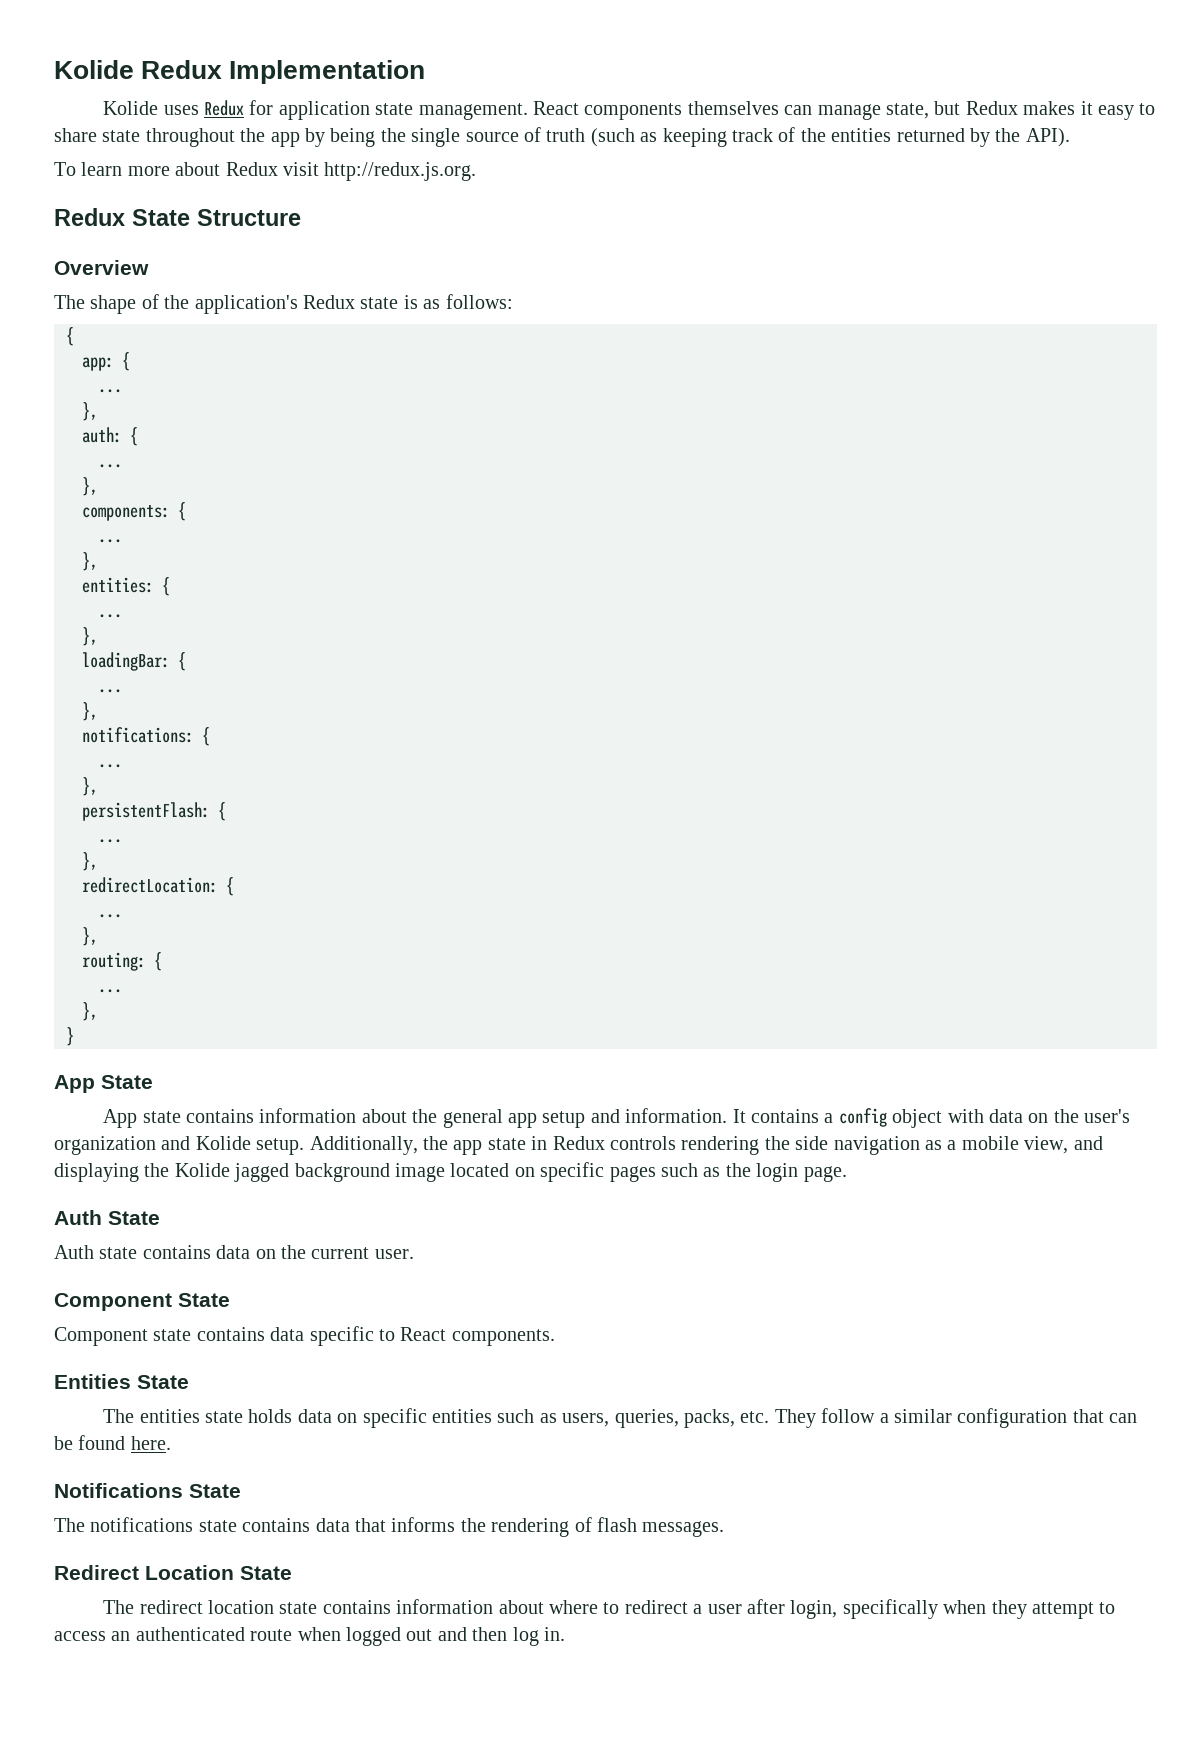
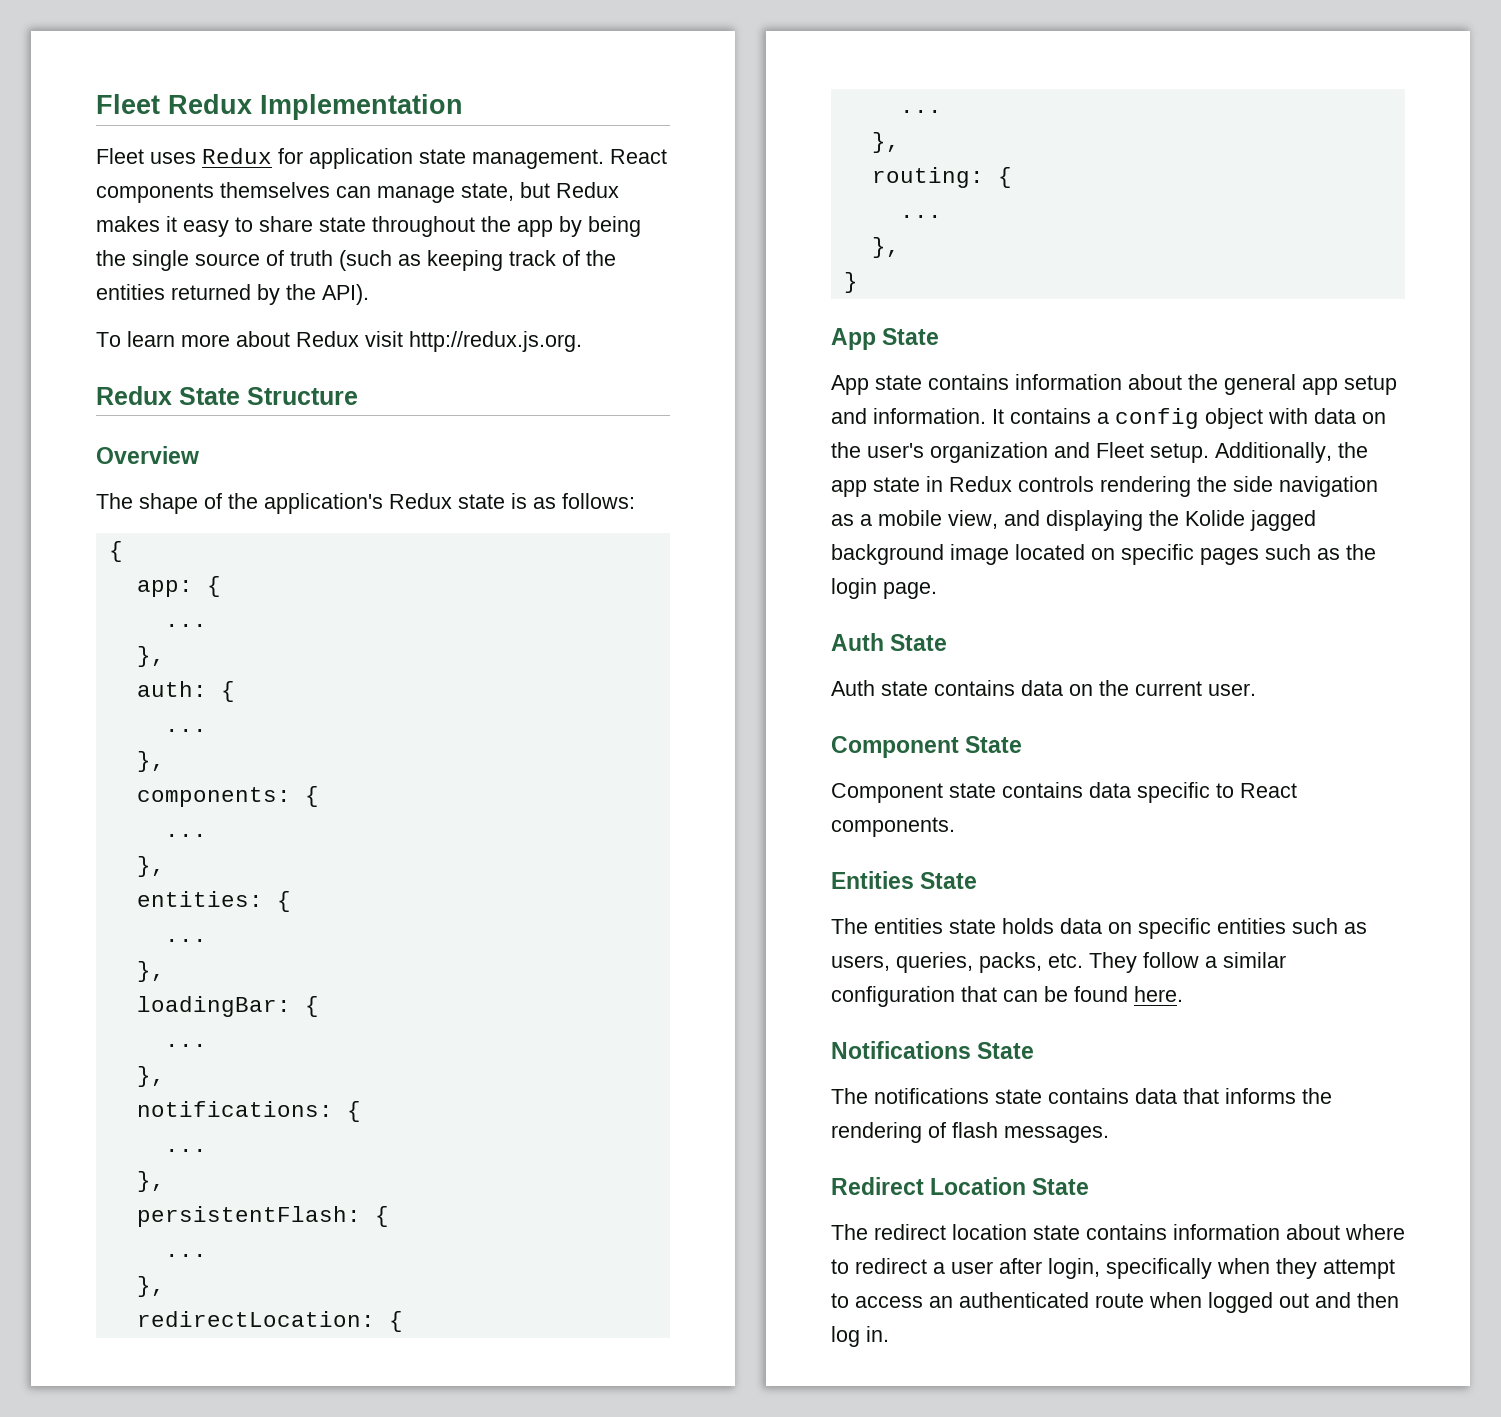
- Kolide Redux Implementation
+ Fleet Redux Implementation
- Kolide uses Redux for application state management.
+ Fleet uses Redux for application state management.
- It contains a config object with data on the user's organization and Kolide setup.
+ It contains a config object with data on the user's organization and Fleet setup.

